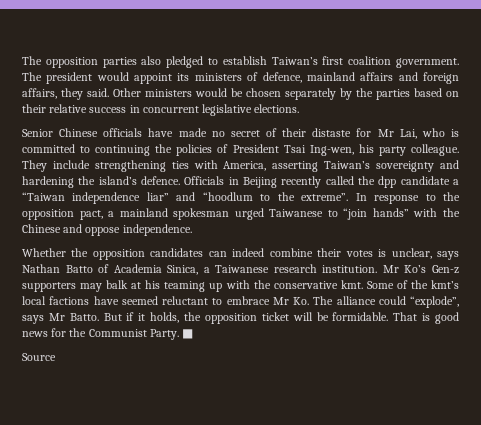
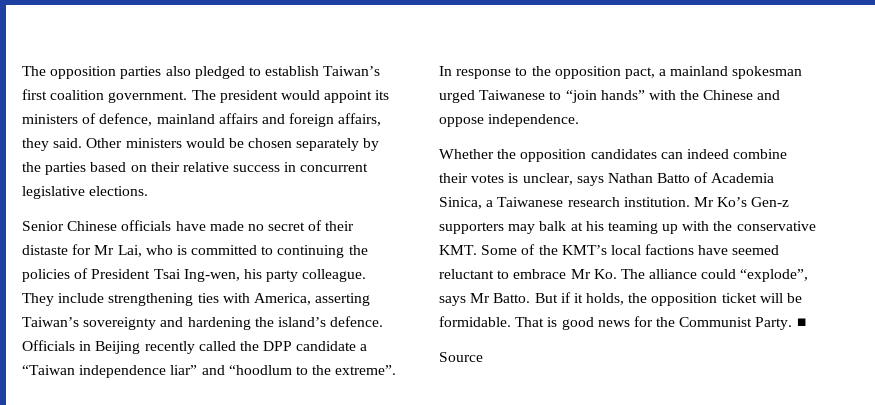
- Officials in Beijing recently called the dpp candidate a “Taiwan independence liar” and “hoodlum to the extreme”.
+ Officials in Beijing recently called the DPP candidate a “Taiwan independence liar” and “hoodlum to the extreme”.
- Mr Ko’s Gen-z supporters may balk at his teaming up with the conservative kmt. Some of the kmt’s local factions have seemed reluctant to embrace Mr Ko. The alliance could “explode”, says Mr Batto.
+ Mr Ko’s Gen-z supporters may balk at his teaming up with the conservative KMT. Some of the KMT’s local factions have seemed reluctant to embrace Mr Ko. The alliance could “explode”, says Mr Batto.

